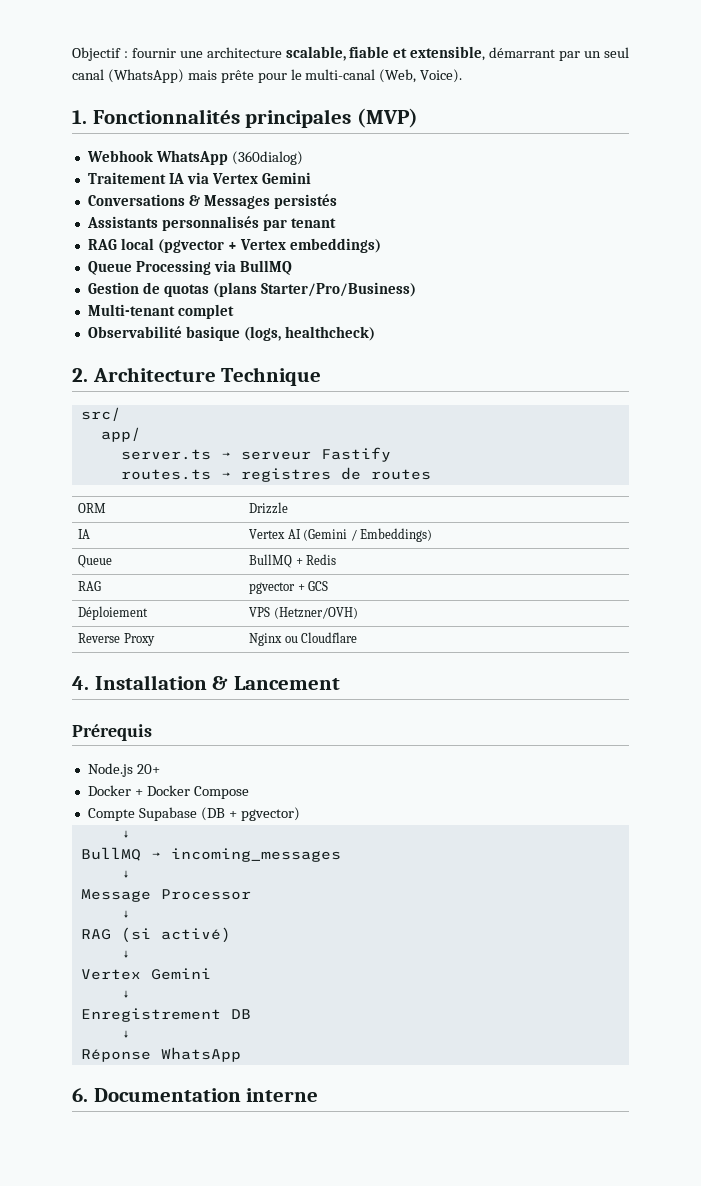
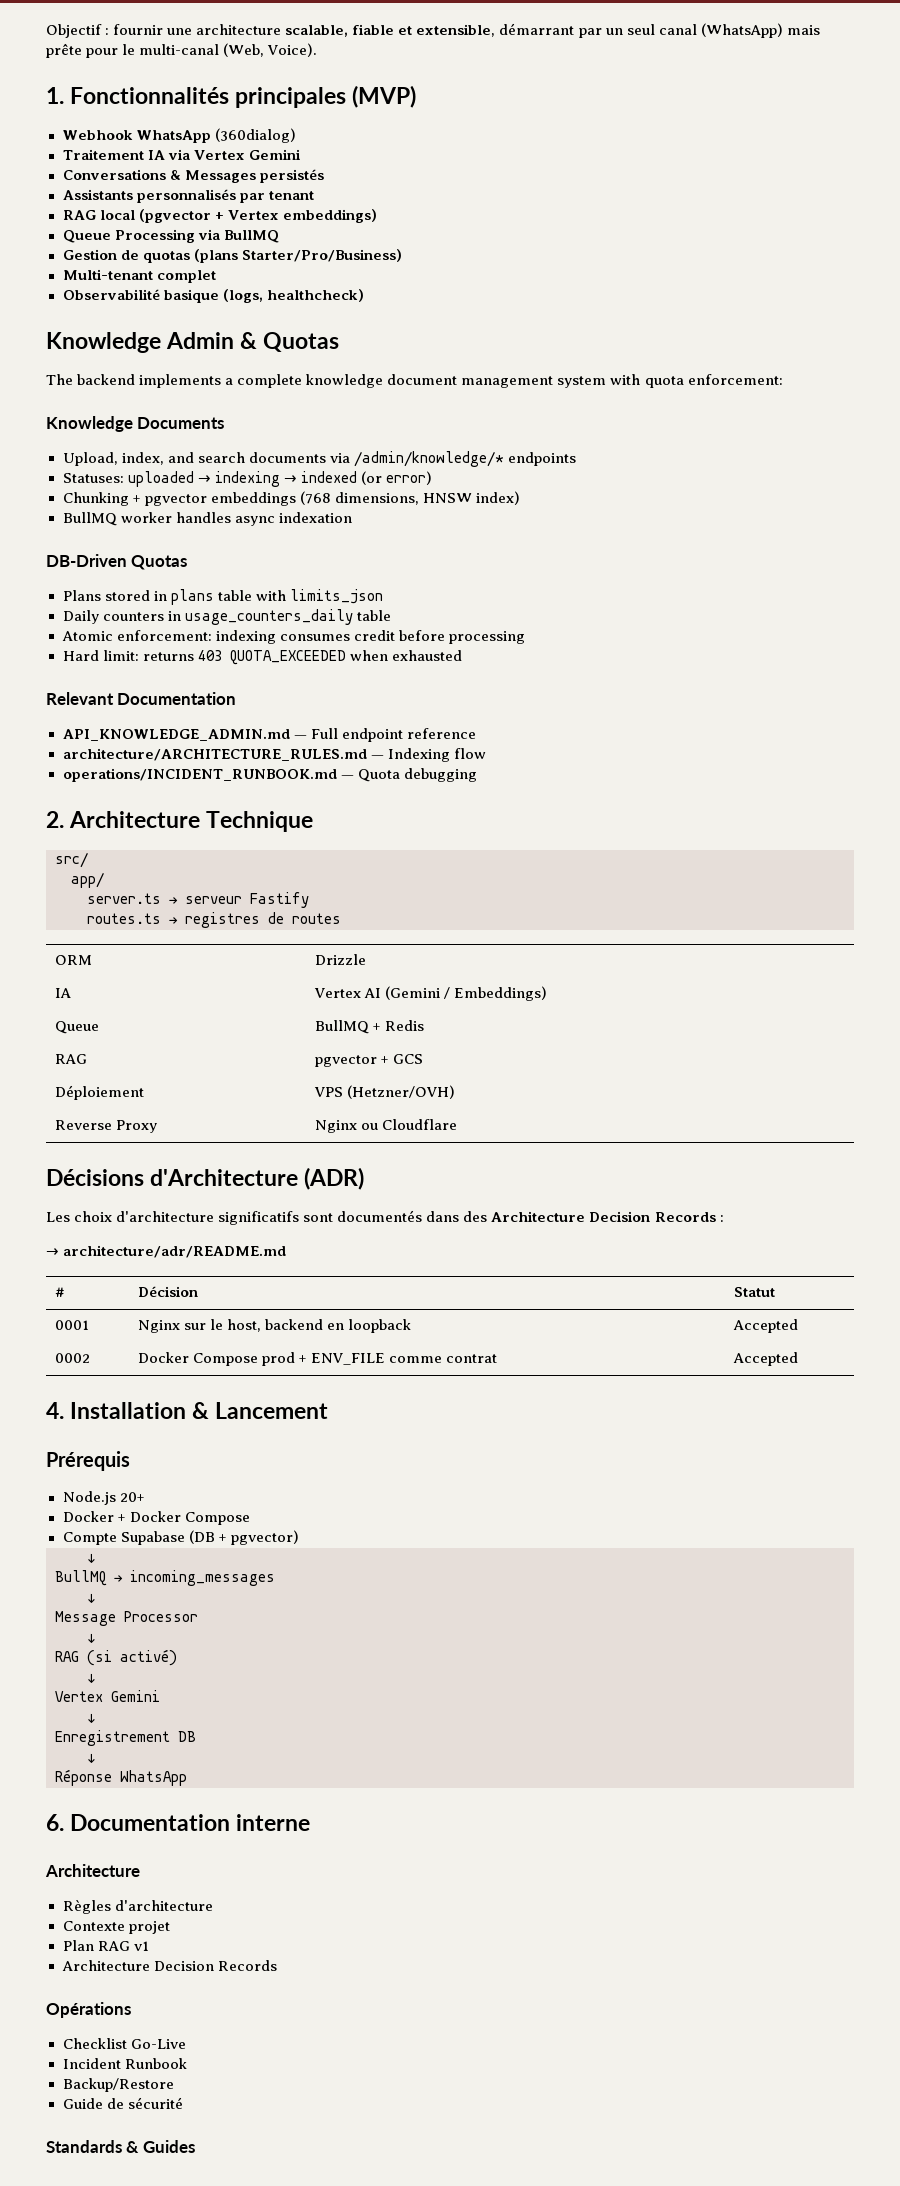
+ Knowledge Admin & Quotas
+ The backend implements a complete knowledge document management system with quota enforcement:
+ Knowledge Documents
+ Upload, index, and search documents via /admin/knowledge/* endpoints
+ Statuses: uploaded → indexing → indexed (or error)
+ Chunking + pgvector embeddings (768 dimensions, HNSW index)
+ BullMQ worker handles async indexation
+ DB-Driven Quotas
+ Plans stored in plans table with limits_json
+ Daily counters in usage_counters_daily table
+ Atomic enforcement: indexing consumes credit before processing
+ Hard limit: returns 403 QUOTA_EXCEEDED when exhausted
+ Relevant Documentation
+ API_KNOWLEDGE_ADMIN.md — Full endpoint reference
+ architecture/ARCHITECTURE_RULES.md — Indexing flow
+ operations/INCIDENT_RUNBOOK.md — Quota debugging
+ Décisions d'Architecture (ADR)
+ Les choix d'architecture significatifs sont documentés dans des Architecture Decision Records :
+ → architecture/adr/README.md
+ # | Décision | Statut
+ 0001 | Nginx sur le host, backend en loopback | Accepted
+ 0002 | Docker Compose prod + ENV_FILE comme contrat | Accepted
  6. Documentation interne
+ Architecture
+ Règles d'architecture
+ Contexte projet
+ Plan RAG v1
+ Architecture Decision Records
+ Opérations
+ Checklist Go-Live
+ Incident Runbook
+ Backup/Restore
+ Guide de sécurité
+ Standards & Guides

